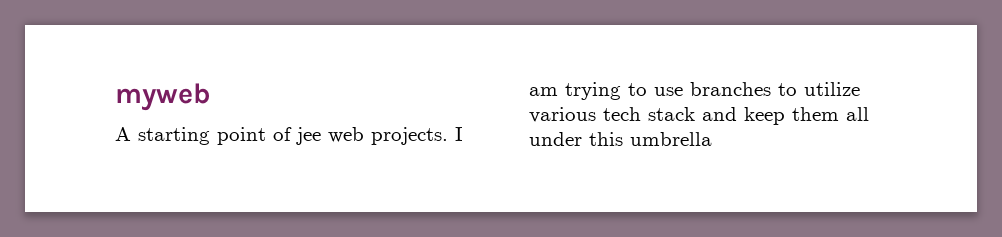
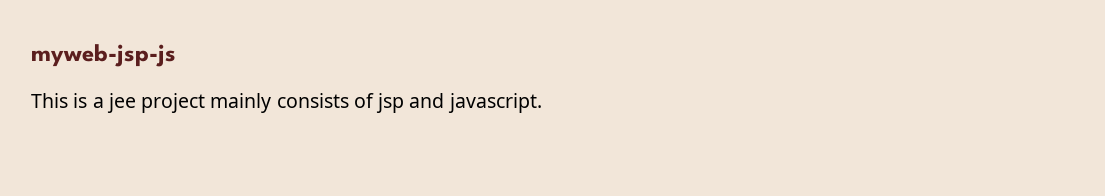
- myweb
- A starting point of jee web projects. I am trying to use branches to utilize various tech stack and keep them all under this umbrella
+ myweb-jsp-js
+ This is a jee project mainly consists of jsp and javascript.

